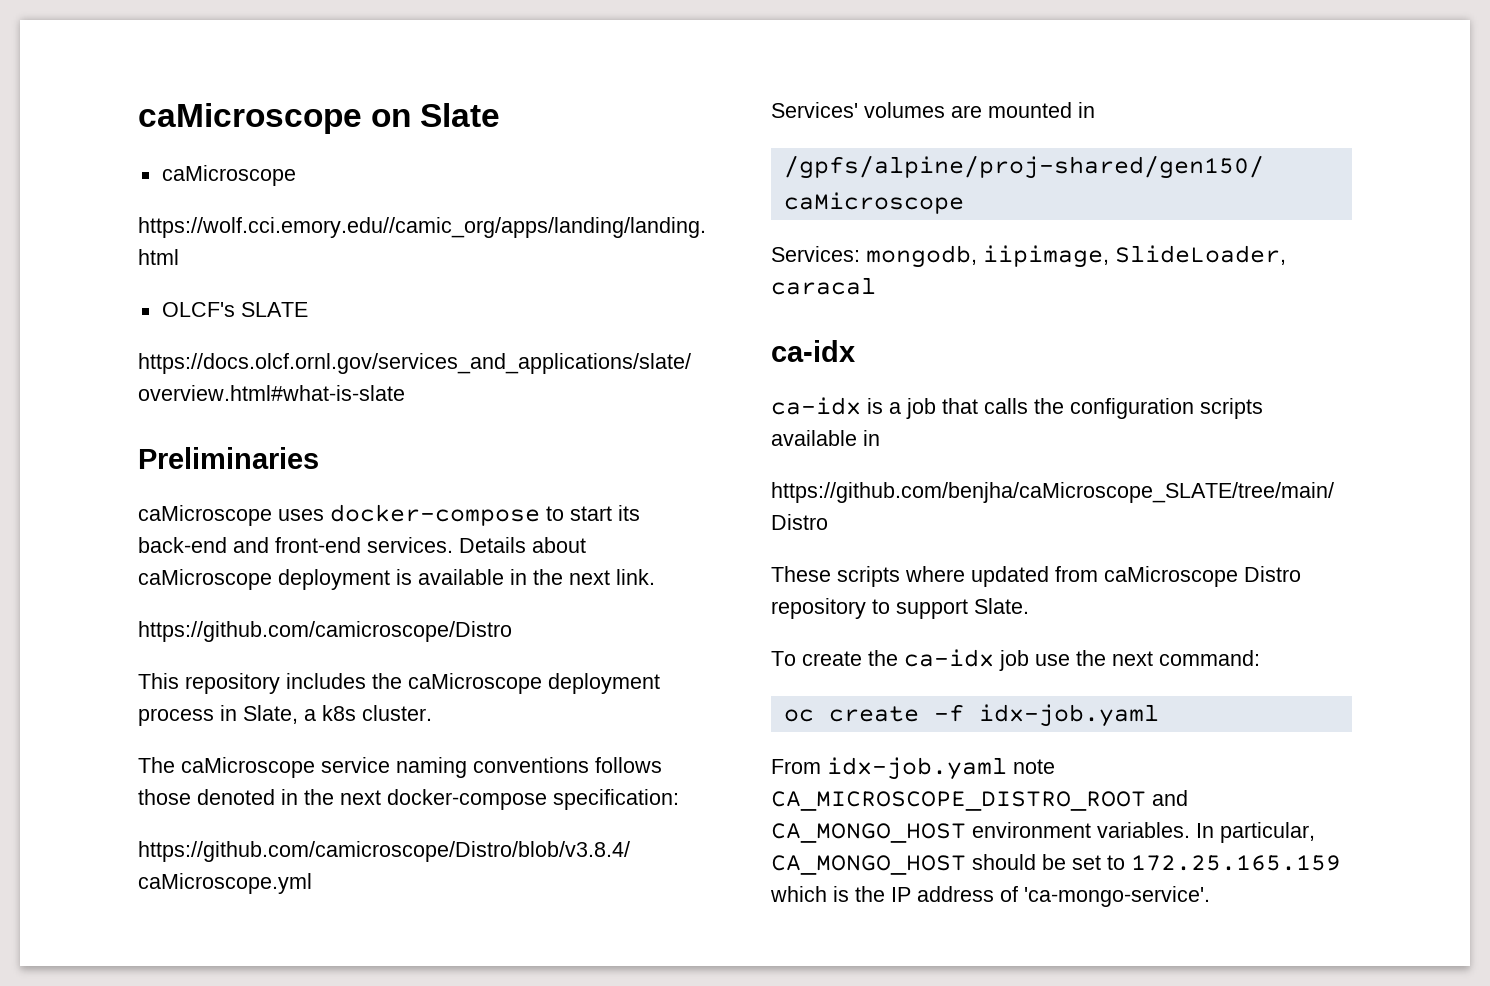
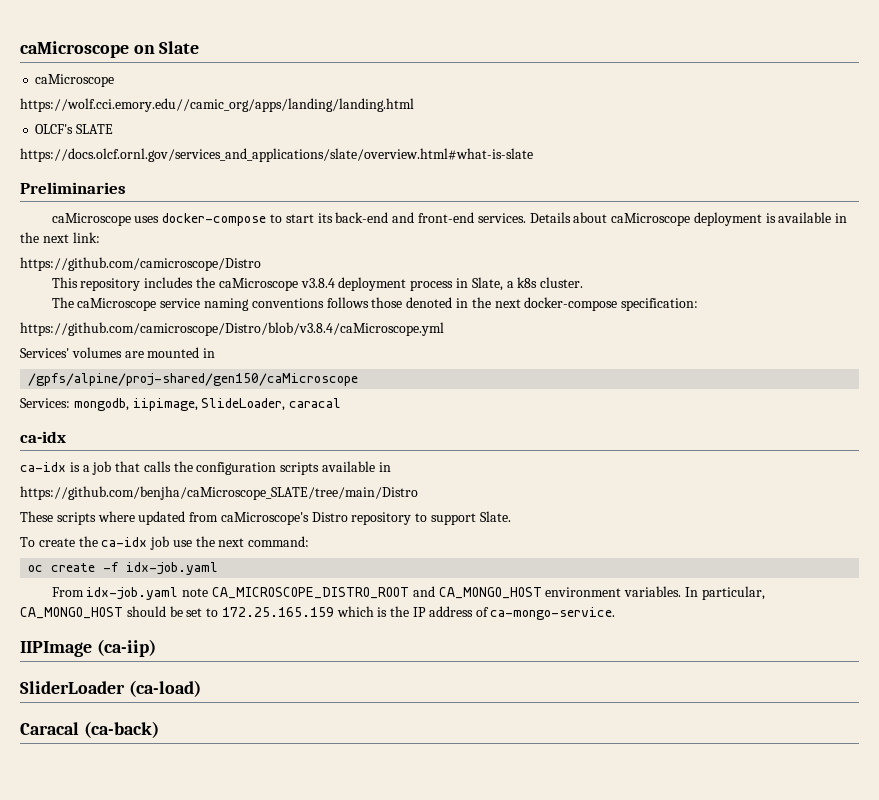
- Details about caMicroscope deployment is available in the next link.
+ Details about caMicroscope deployment is available in the next link:
- This repository includes the caMicroscope deployment process in Slate, a k8s cluster.
+ This repository includes the caMicroscope v3.8.4 deployment process in Slate, a k8s cluster.
- These scripts where updated from caMicroscope Distro repository to support Slate.
+ These scripts where updated from caMicroscope's Distro repository to support Slate.
- In particular, CA_MONGO_HOST should be set to 172.25.165.159 which is the IP address of 'ca-mongo-service'.
+ In particular, CA_MONGO_HOST should be set to 172.25.165.159 which is the IP address of ca-mongo-service.
+ IIPImage (ca-iip)
+ SliderLoader (ca-load)
+ Caracal (ca-back)

